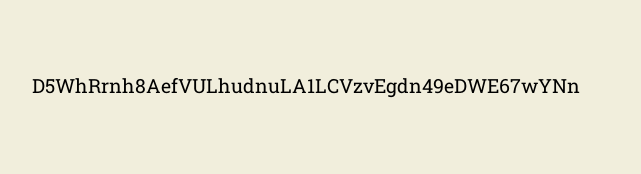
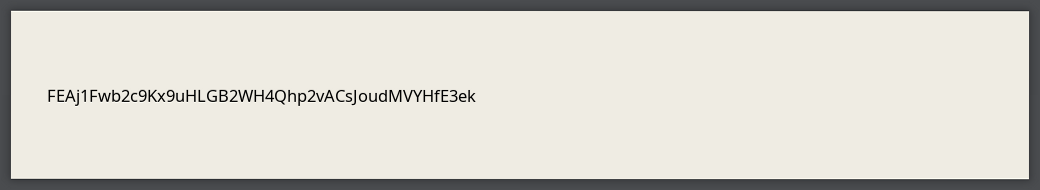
- D5WhRrnh8AefVULhudnuLA1LCVzvEgdn49eDWE67wYNn
+ FEAj1Fwb2c9Kx9uHLGB2WH4Qhp2vACsJoudMVYHfE3ek

